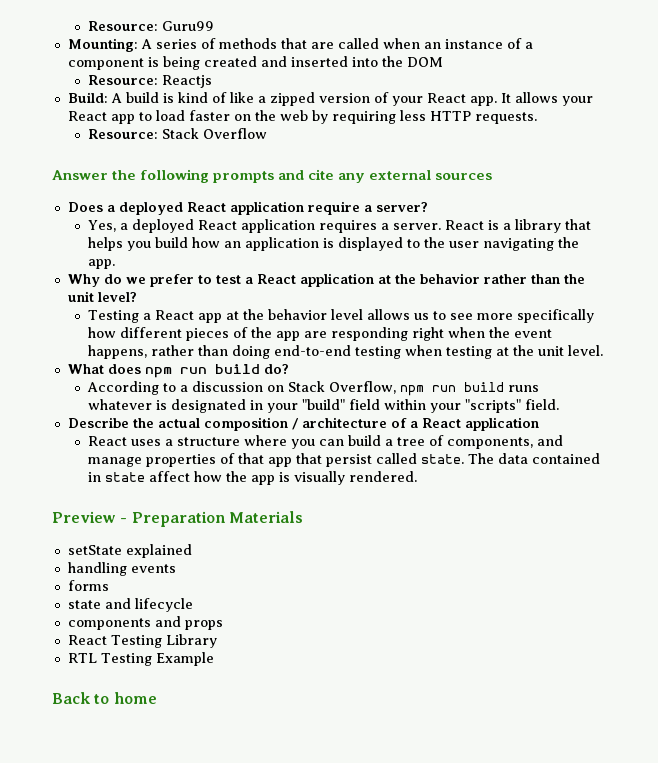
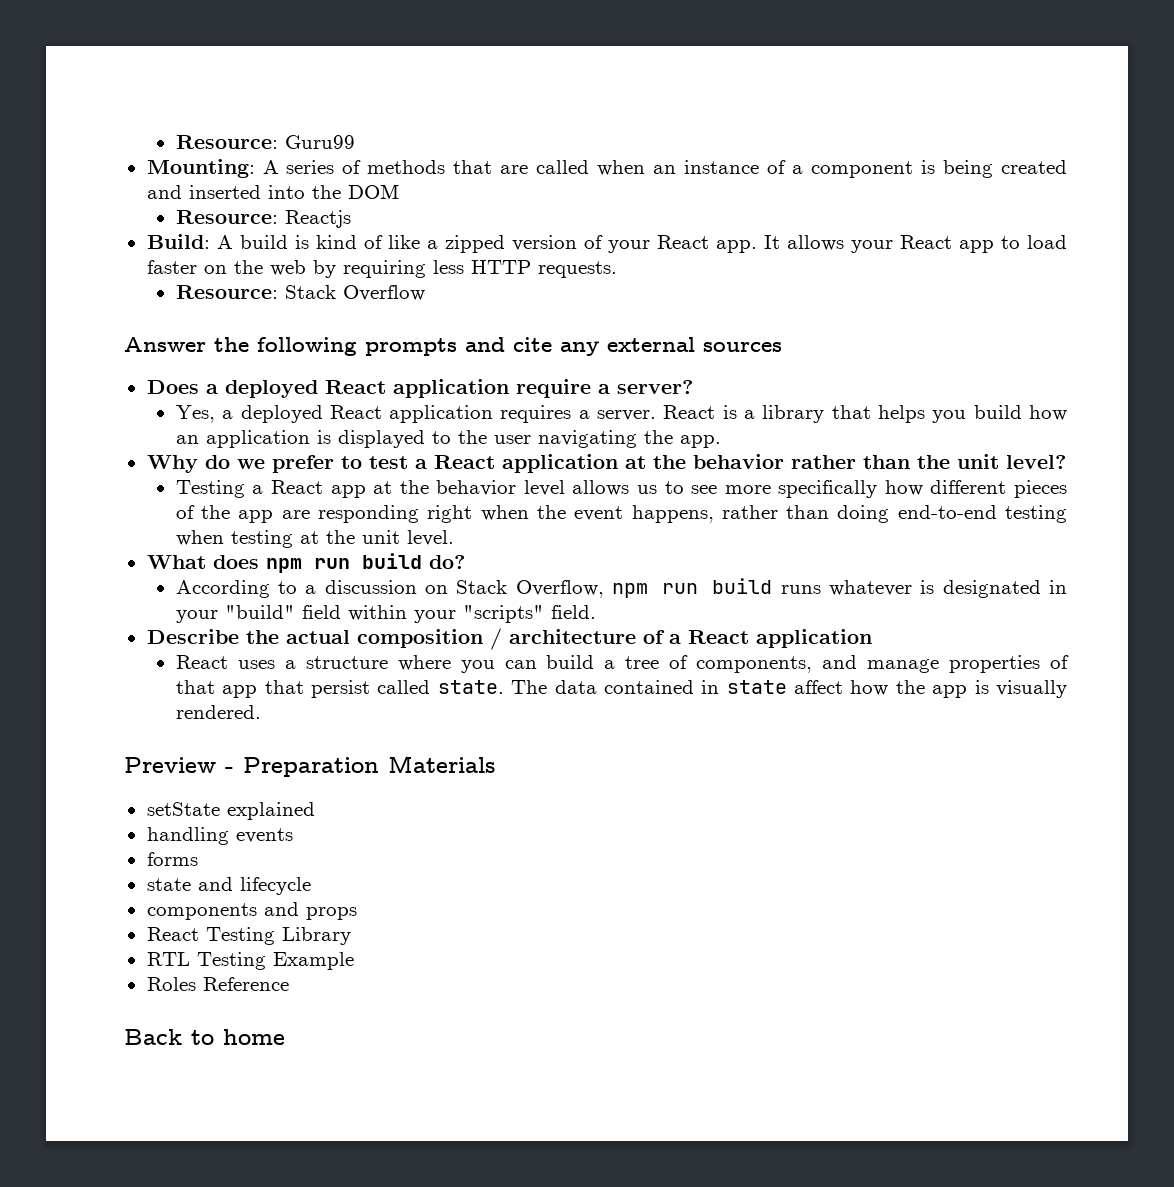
+ Roles Reference

